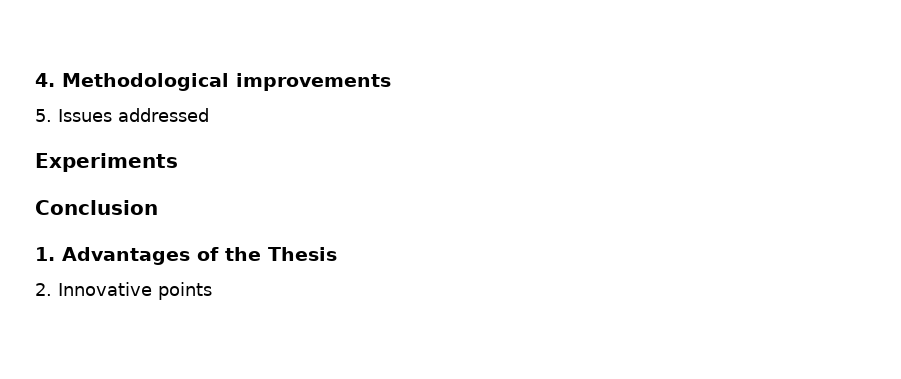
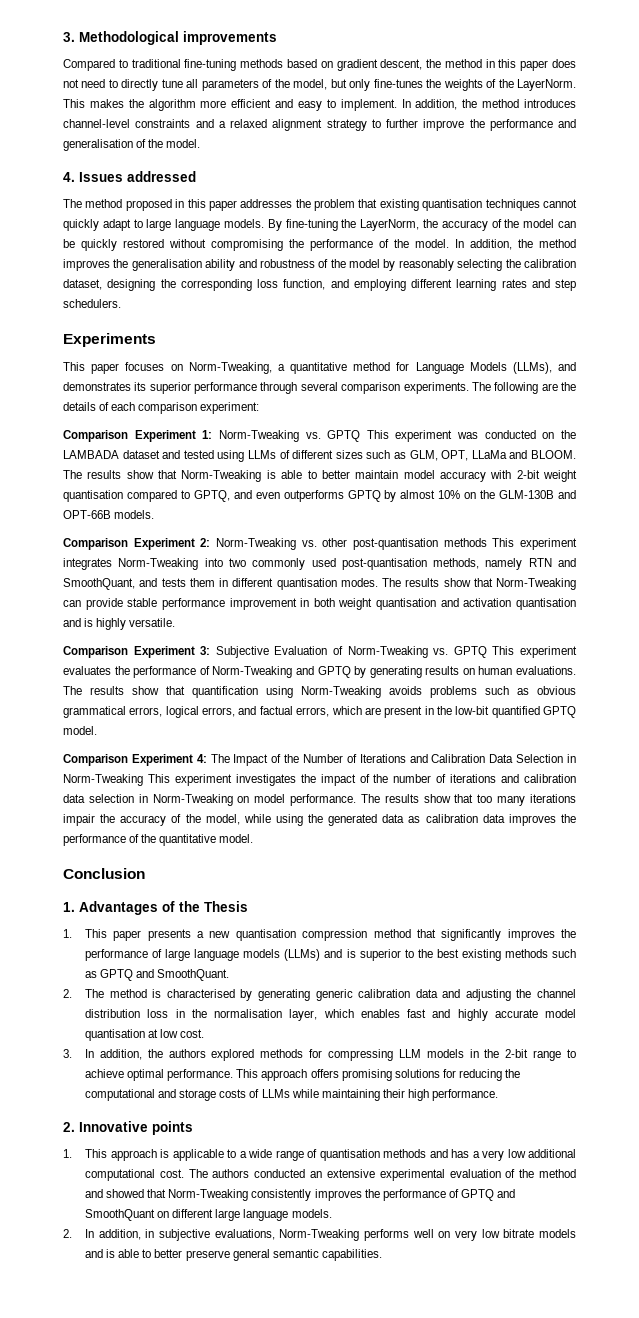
- 4. Methodological improvements
+ 3. Methodological improvements
- 5. Issues addressed
+ Compared to traditional fine-tuning methods based on gradient descent, the method in this paper does not need to directly tune all parameters of the model, but only fine-tunes the weights of the LayerNorm. This makes the algorithm more efficient and easy to implement. In addition, the method introduces channel-level constraints and a relaxed alignment strategy to further improve the performance and generalisation of the model.
+ 4. Issues addressed
+ The method proposed in this paper addresses the problem that existing quantisation techniques cannot quickly adapt to large language models. By fine-tuning the LayerNorm, the accuracy of the model can be quickly restored without compromising the performance of the model. In addition, the method improves the generalisation ability and robustness of the model by reasonably selecting the calibration dataset, designing the corresponding loss function, and employing different learning rates and step schedulers.
  Experiments
+ This paper focuses on Norm-Tweaking, a quantitative method for Language Models (LLMs), and demonstrates its superior performance through several comparison experiments. The following are the details of each comparison experiment:
+ Comparison Experiment 1: Norm-Tweaking vs. GPTQ This experiment was conducted on the LAMBADA dataset and tested using LLMs of different sizes such as GLM, OPT, LLaMa and BLOOM. The results show that Norm-Tweaking is able to better maintain model accuracy with 2-bit weight quantisation compared to GPTQ, and even outperforms GPTQ by almost 10% on the GLM-130B and OPT-66B models.
+ Comparison Experiment 2: Norm-Tweaking vs. other post-quantisation methods This experiment integrates Norm-Tweaking into two commonly used post-quantisation methods, namely RTN and SmoothQuant, and tests them in different quantisation modes. The results show that Norm-Tweaking can provide stable performance improvement in both weight quantisation and activation quantisation and is highly versatile.
+ Comparison Experiment 3: Subjective Evaluation of Norm-Tweaking vs. GPTQ This experiment evaluates the performance of Norm-Tweaking and GPTQ by generating results on human evaluations. The results show that quantification using Norm-Tweaking avoids problems such as obvious grammatical errors, logical errors, and factual errors, which are present in the low-bit quantified GPTQ model.
+ Comparison Experiment 4: The Impact of the Number of Iterations and Calibration Data Selection in Norm-Tweaking This experiment investigates the impact of the number of iterations and calibration data selection in Norm-Tweaking on model performance. The results show that too many iterations impair the accuracy of the model, while using the generated data as calibration data improves the performance of the quantitative model.
+ 1. This paper presents a new quantisation compression method that significantly improves the performance of large language models (LLMs) and is superior to the best existing methods such as GPTQ and SmoothQuant.
+ 2. The method is characterised by generating generic calibration data and adjusting the channel distribution loss in the normalisation layer, which enables fast and highly accurate model quantisation at low cost.
+ 3. In addition, the authors explored methods for compressing LLM models in the 2-bit range to achieve optimal performance. This approach offers promising solutions for reducing the computational and storage costs of LLMs while maintaining their high performance.
  2. Innovative points
+ 1. This approach is applicable to a wide range of quantisation methods and has a very low additional computational cost. The authors conducted an extensive experimental evaluation of the method and showed that Norm-Tweaking consistently improves the performance of GPTQ and SmoothQuant on different large language models.
+ 2. In addition, in subjective evaluations, Norm-Tweaking performs well on very low bitrate models and is able to better preserve general semantic capabilities.

